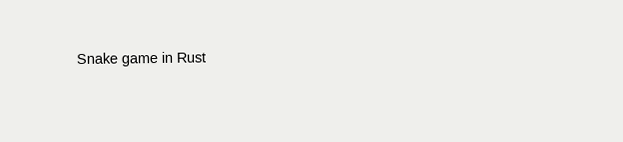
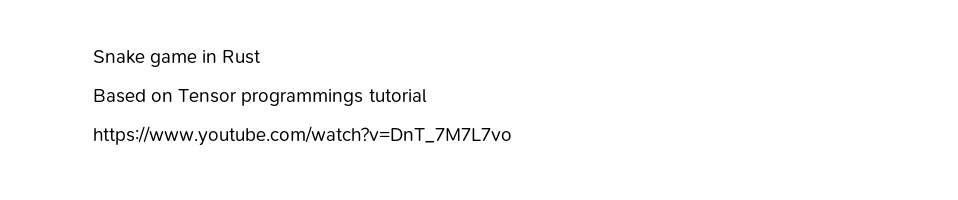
+ Based on Tensor programmings tutorial
+ https://www.youtube.com/watch?v=DnT_7M7L7vo

